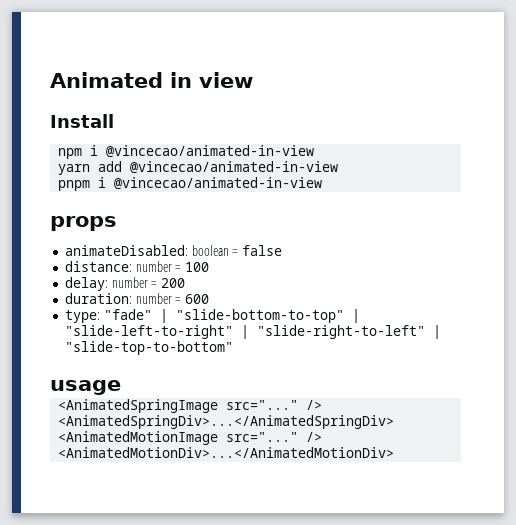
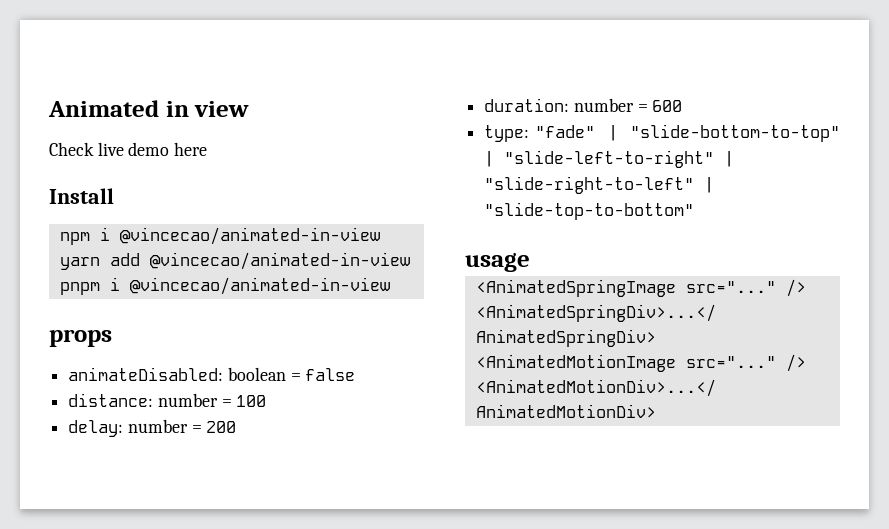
+ Check live demo here

